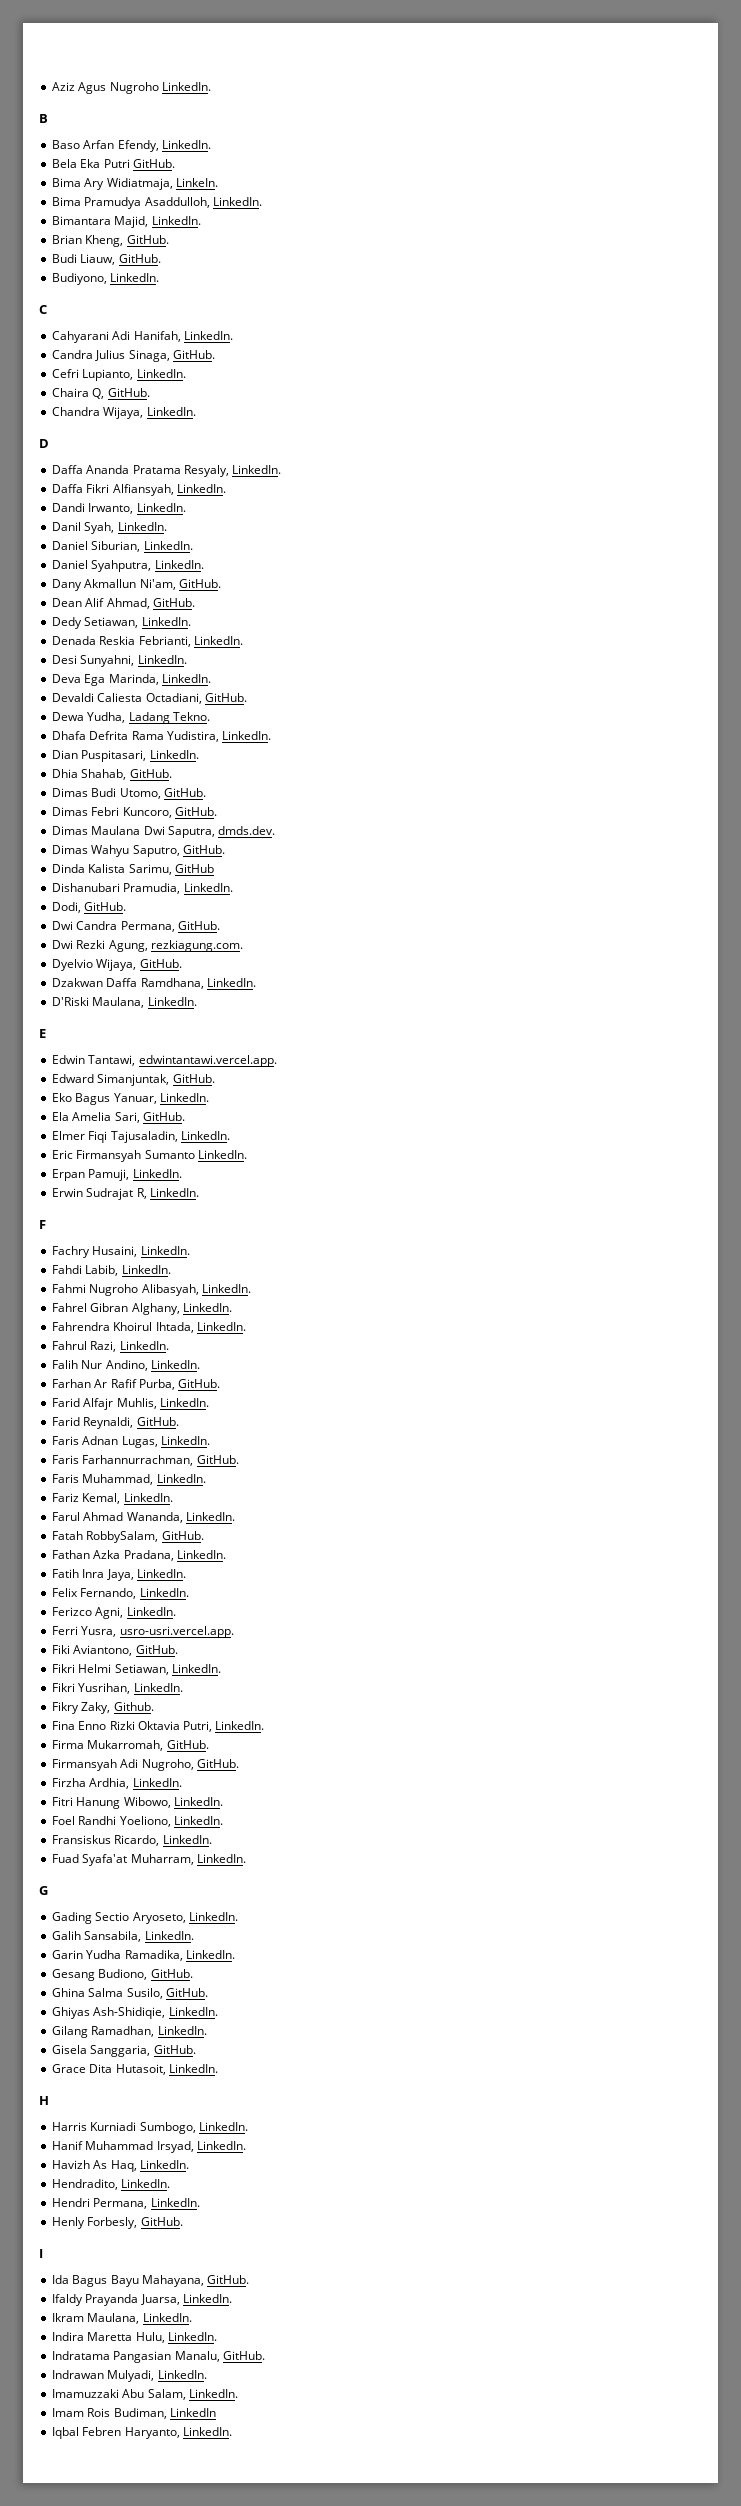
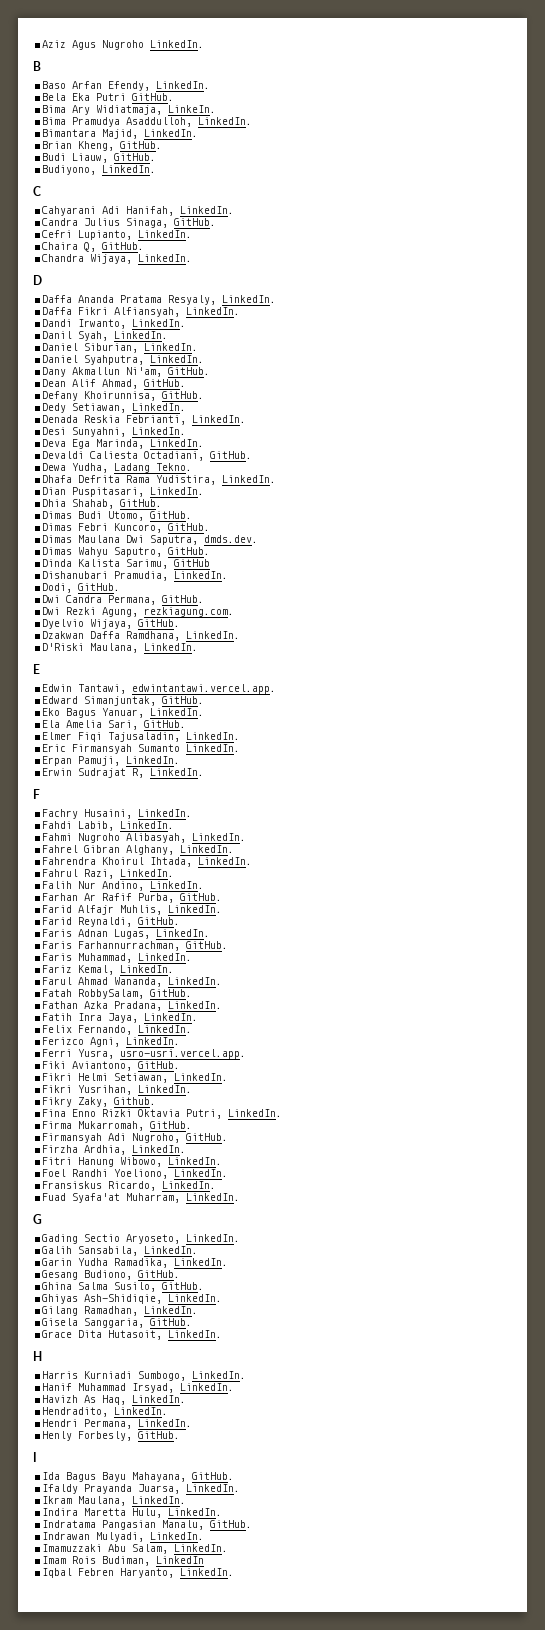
+ Defany Khoirunnisa, GitHub.

